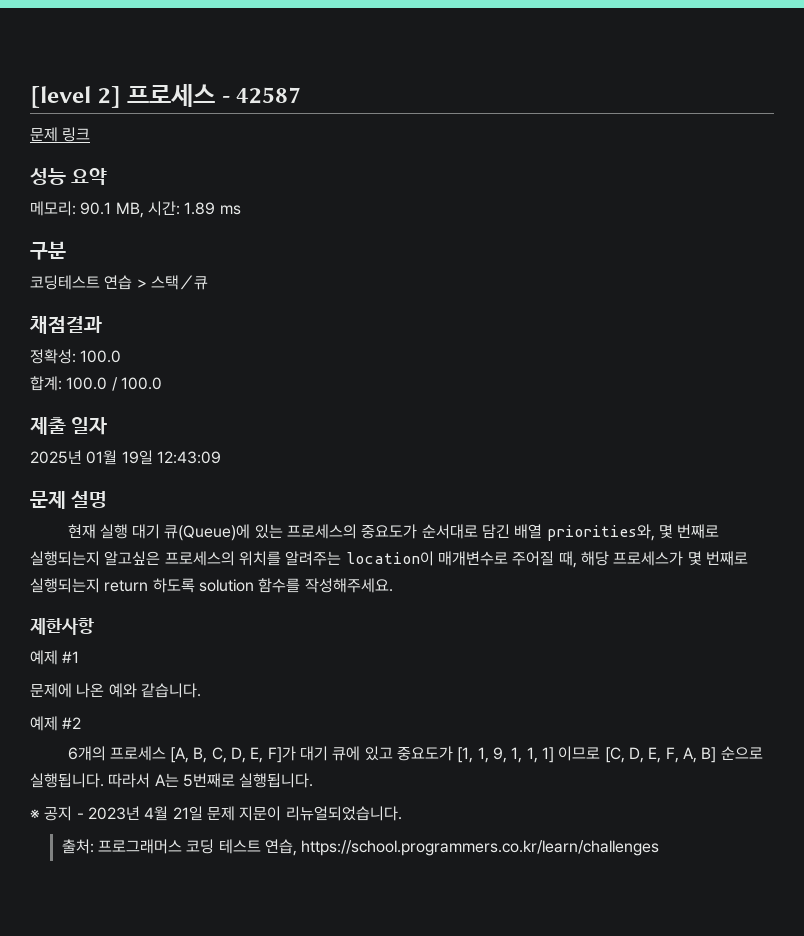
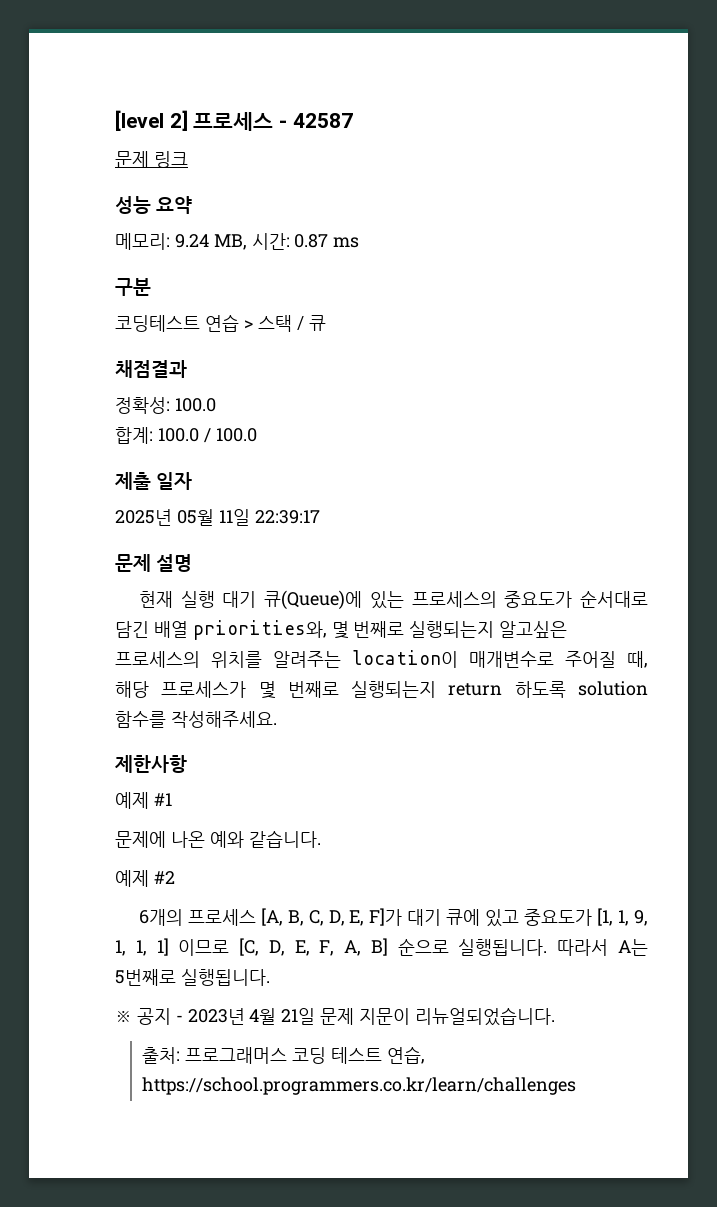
- 메모리: 90.1 MB, 시간: 1.89 ms
+ 메모리: 9.24 MB, 시간: 0.87 ms
- 2025년 01월 19일 12:43:09
+ 2025년 05월 11일 22:39:17

